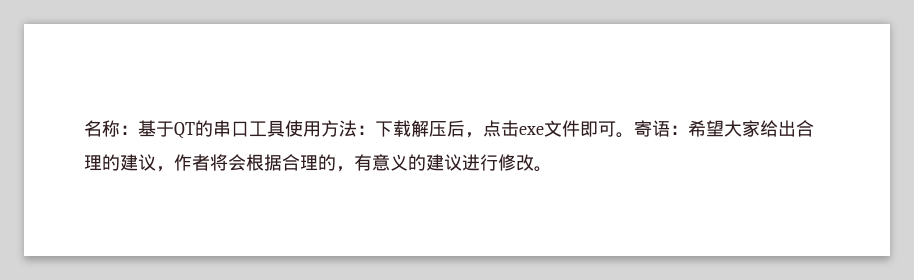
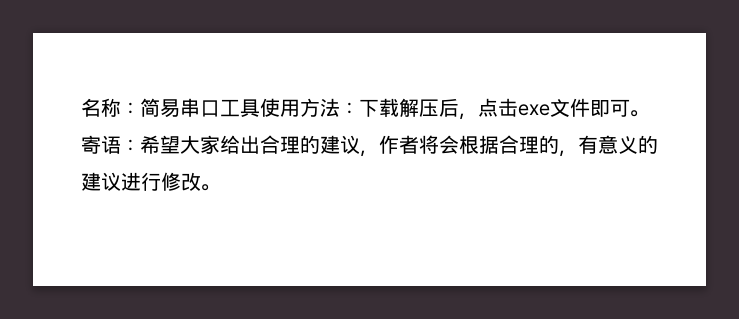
- 名称：基于QT的串口工具使用方法：下载解压后，点击exe文件即可。
+ 名称：简易串口工具使用方法：下载解压后，点击exe文件即可。

